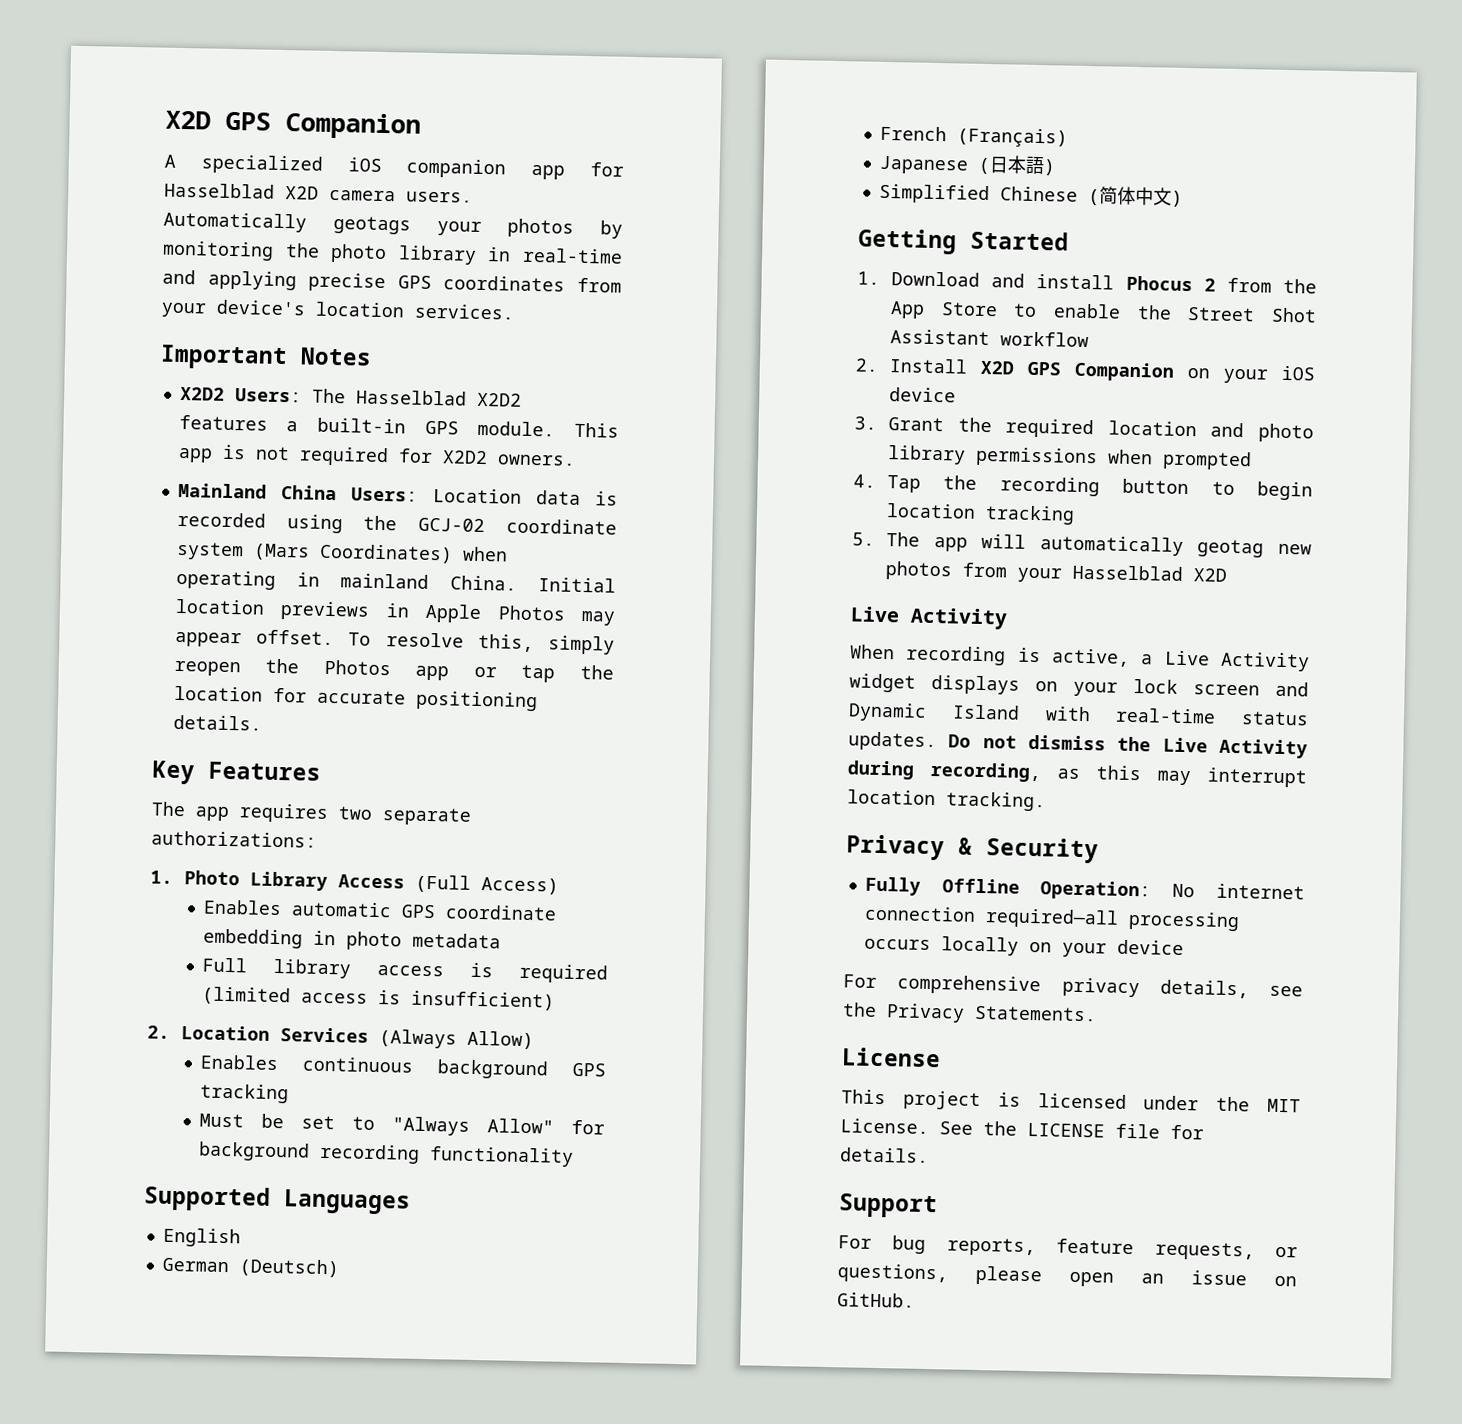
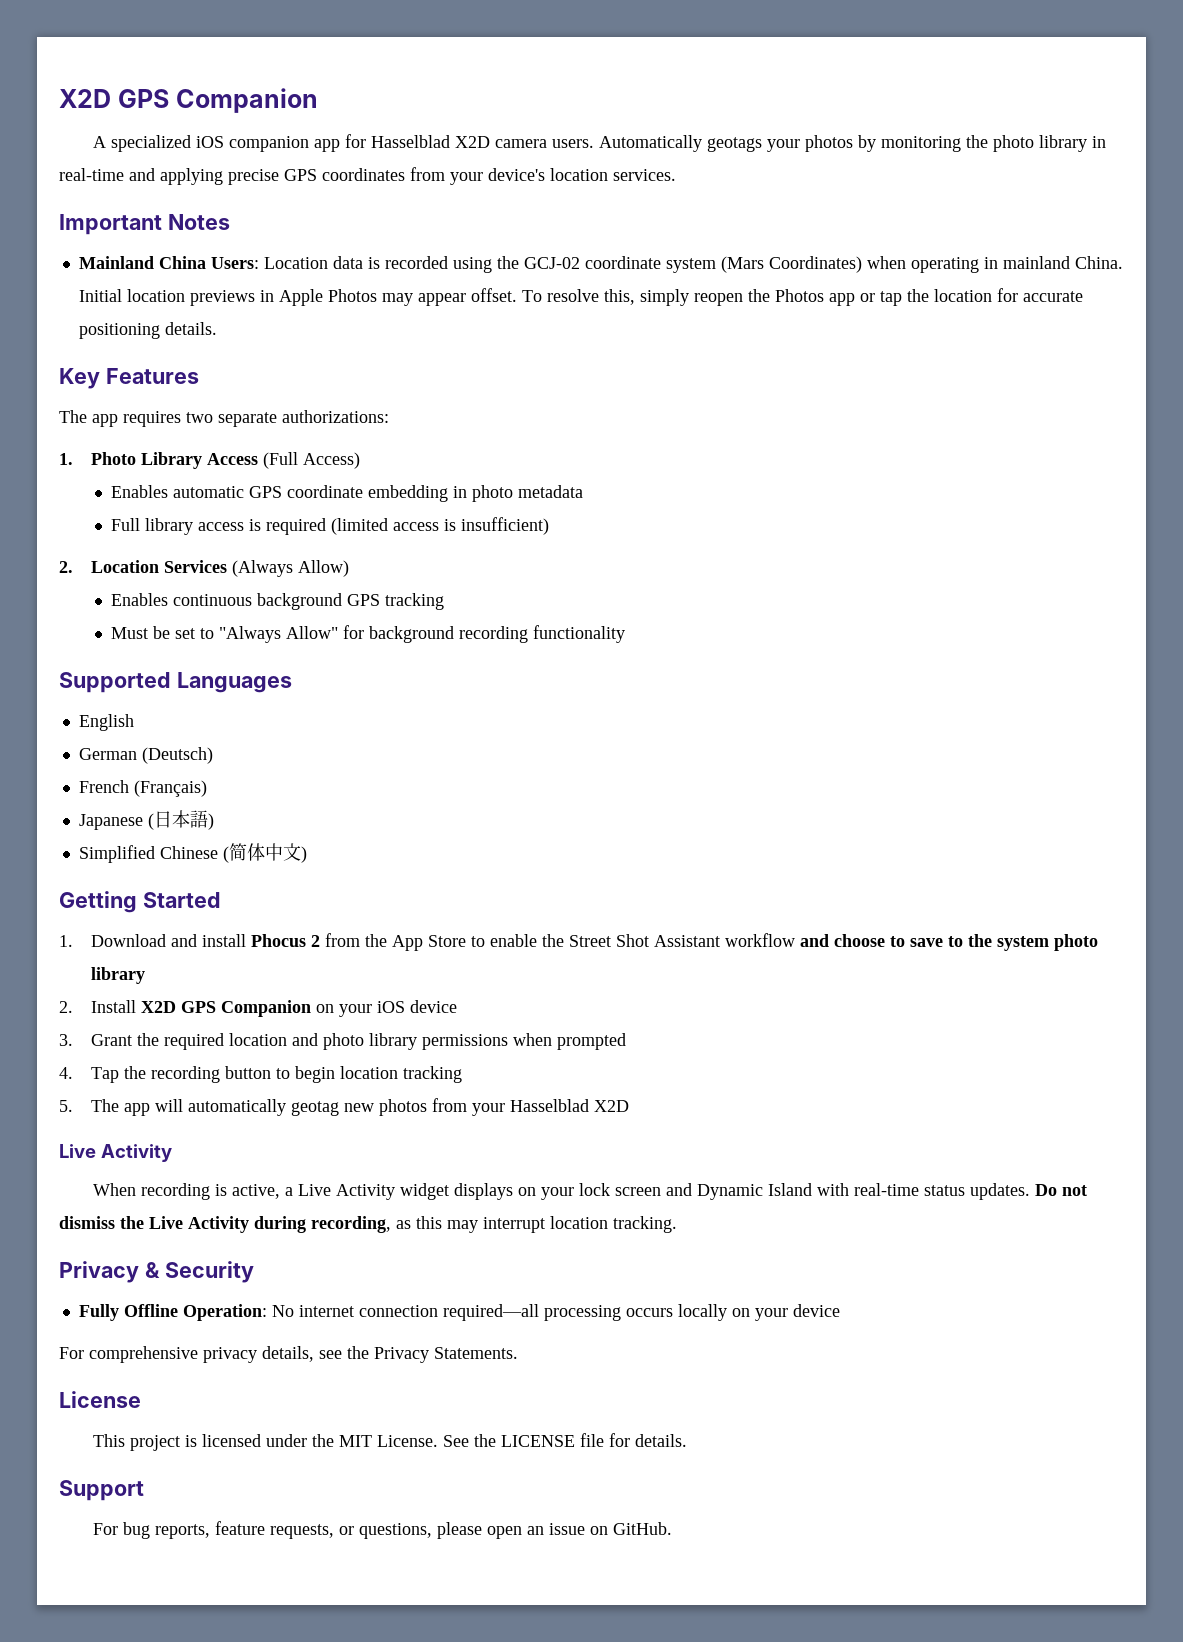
- X2D2 Users: The Hasselblad X2D2 features a built-in GPS module. This app is not required for X2D2 owners.
- 1. Download and install Phocus 2 from the App Store to enable the Street Shot Assistant workflow
+ 1. Download and install Phocus 2 from the App Store to enable the Street Shot Assistant workflow and choose to save to the system photo library

